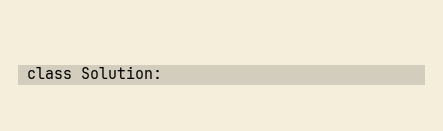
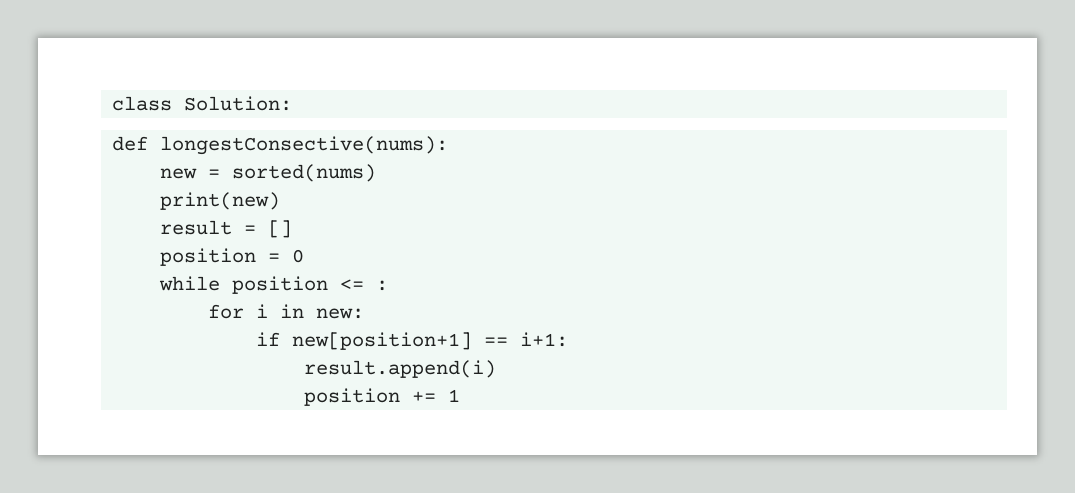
+ def longestConsective(nums):
+ new = sorted(nums)
+ print(new)
+ result = []
+ position = 0
+ while position <= :
+ for i in new:
+ if new[position+1] == i+1:
+ result.append(i)
+ position += 1

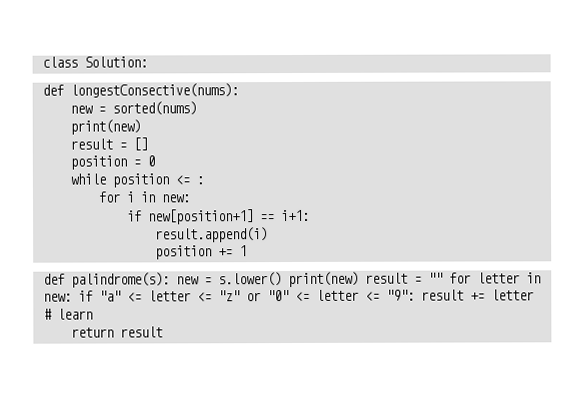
+ def palindrome(s): new = s.lower() print(new) result = "" for letter in new: if "a" <= letter <= "z" or "0" <= letter <= "9": result += letter # learn
+ return result

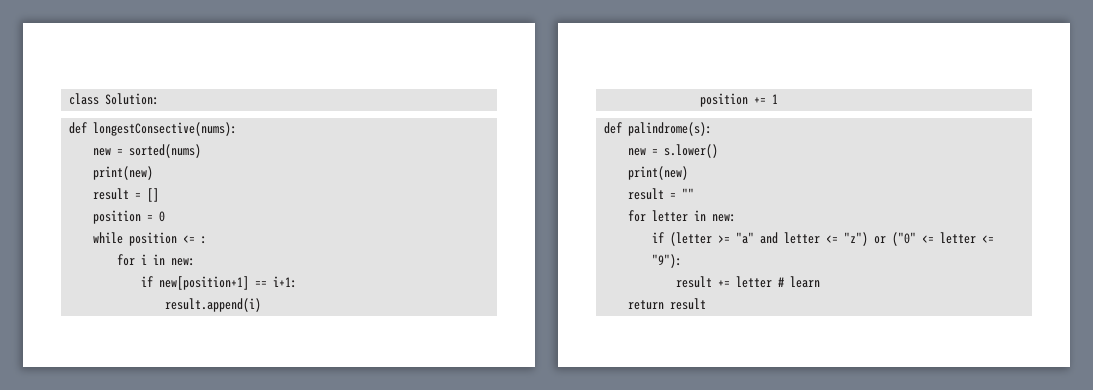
- def palindrome(s): new = s.lower() print(new) result = "" for letter in new: if "a" <= letter <= "z" or "0" <= letter <= "9": result += letter # learn
+ def palindrome(s):
+ new = s.lower()
+ print(new)
+ result = ""
+ for letter in new:
+ if (letter >= "a" and letter <= "z") or ("0" <= letter <= "9"):
+ result += letter # learn

